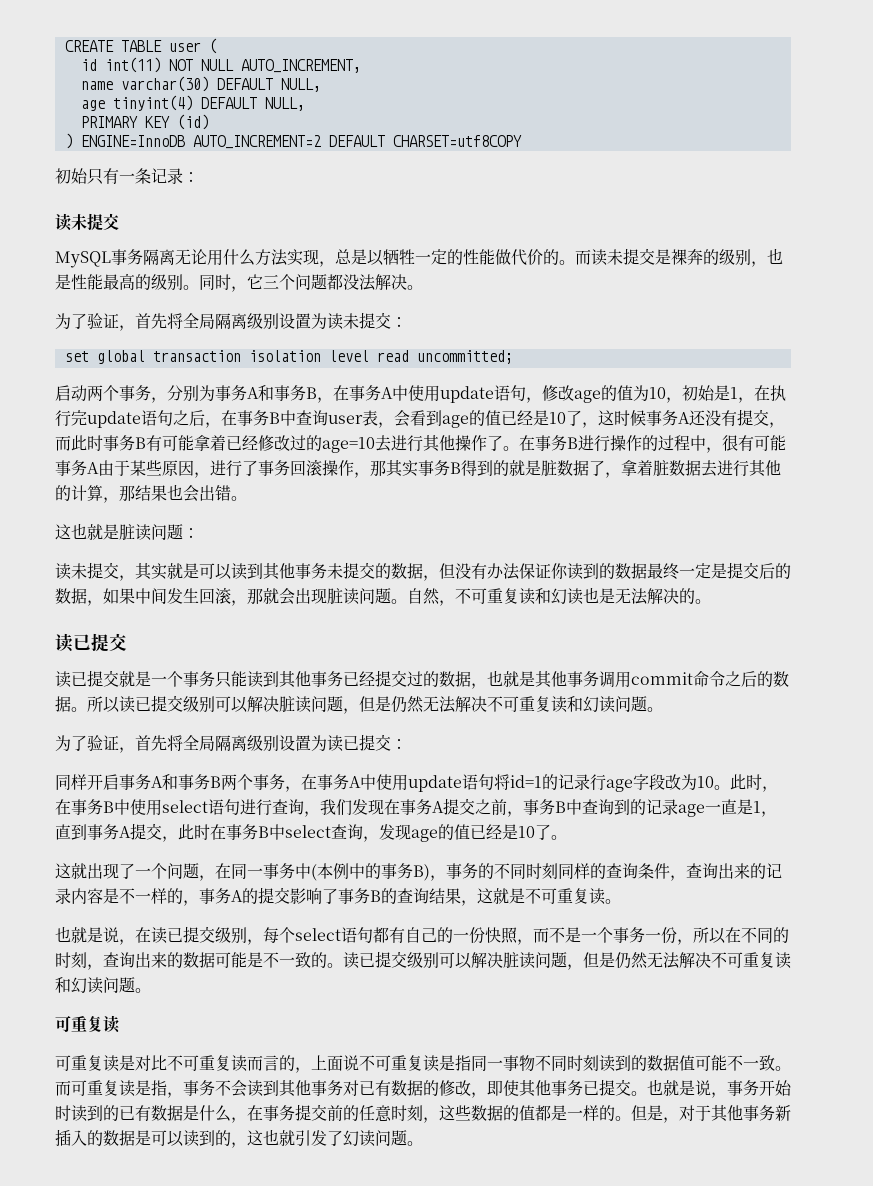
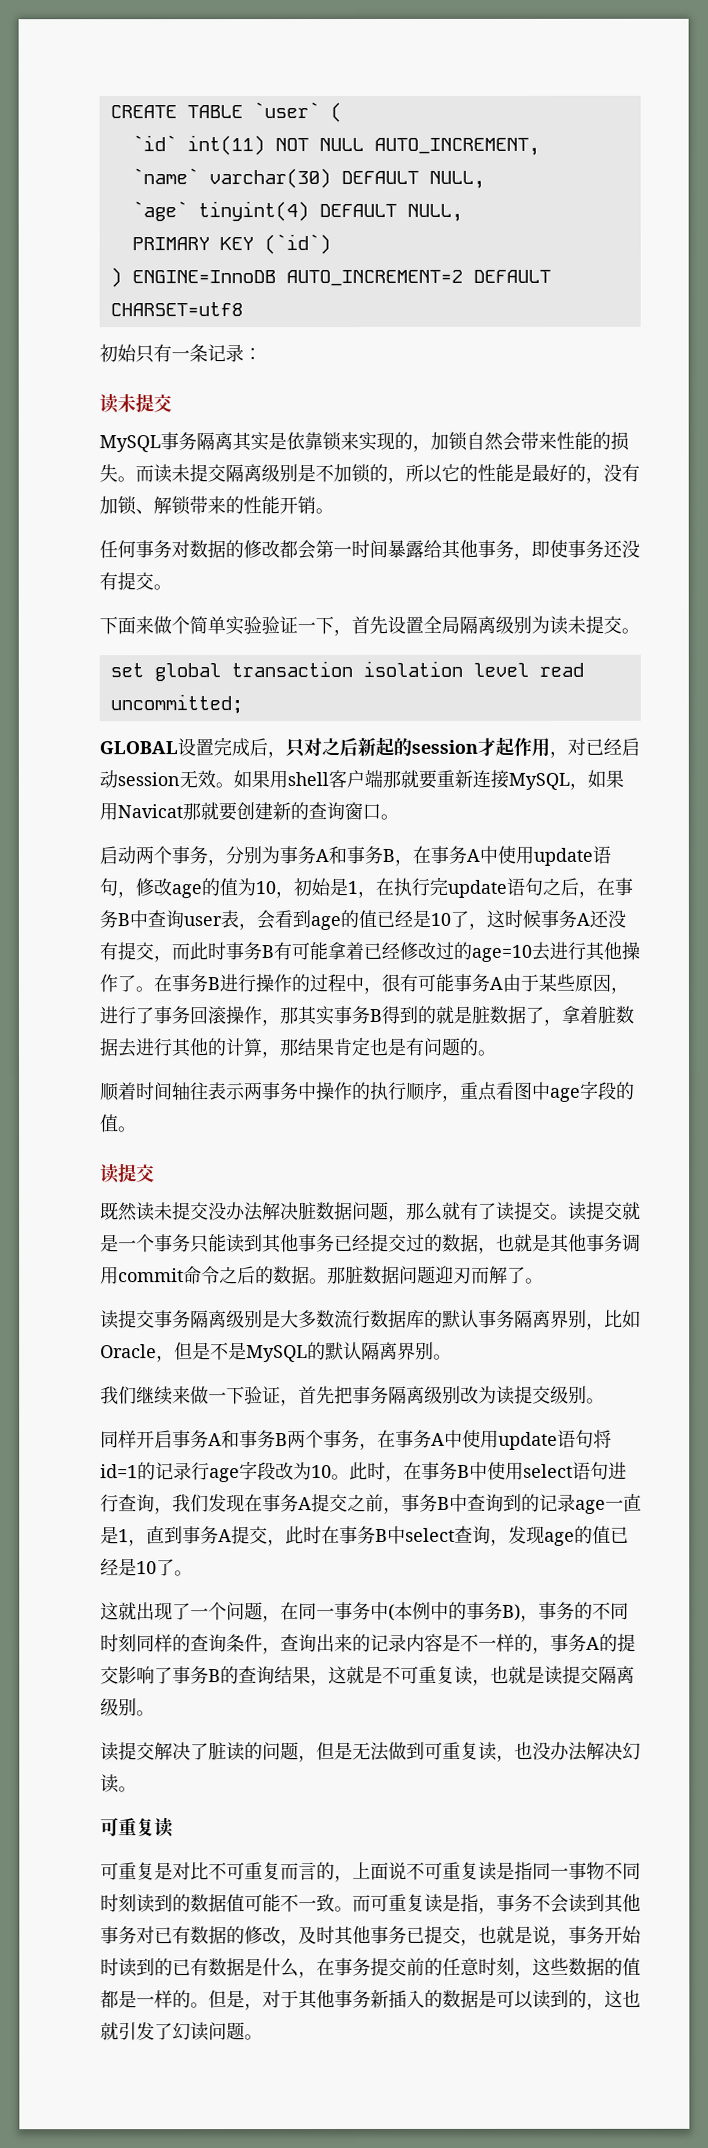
- CREATE TABLE user (
+ CREATE TABLE `user` (
- id int(11) NOT NULL AUTO_INCREMENT,
+ `id` int(11) NOT NULL AUTO_INCREMENT,
- name varchar(30) DEFAULT NULL,
+ `name` varchar(30) DEFAULT NULL,
- age tinyint(4) DEFAULT NULL,
+ `age` tinyint(4) DEFAULT NULL,
- PRIMARY KEY (id)
+ PRIMARY KEY (`id`)
- ) ENGINE=InnoDB AUTO_INCREMENT=2 DEFAULT CHARSET=utf8COPY
+ ) ENGINE=InnoDB AUTO_INCREMENT=2 DEFAULT CHARSET=utf8
- MySQL事务隔离无论用什么方法实现，总是以牺牲一定的性能做代价的。而读未提交是裸奔的级别，也是性能最高的级别。同时，它三个问题都没法解决。
- 为了验证，首先将全局隔离级别设置为读未提交：
+ MySQL事务隔离其实是依靠锁来实现的，加锁自然会带来性能的损失。而读未提交隔离级别是不加锁的，所以它的性能是最好的，没有加锁、解锁带来的性能开销。
+ 任何事务对数据的修改都会第一时间暴露给其他事务，即使事务还没有提交。
+ 下面来做个简单实验验证一下，首先设置全局隔离级别为读未提交。
+ GLOBAL设置完成后，只对之后新起的session才起作用，对已经启动session无效。如果用shell客户端那就要重新连接MySQL，如果用Navicat那就要创建新的查询窗口。
- 在事务B进行操作的过程中，很有可能事务A由于某些原因，进行了事务回滚操作，那其实事务B得到的就是脏数据了，拿着脏数据去进行其他的计算，那结果也会出错。
- 这也就是脏读问题：
- 读未提交，其实就是可以读到其他事务未提交的数据，但没有办法保证你读到的数据最终一定是提交后的数据，如果中间发生回滚，那就会出现脏读问题。自然，不可重复读和幻读也是无法解决的。
- 读已提交
- 读已提交就是一个事务只能读到其他事务已经提交过的数据，也就是其他事务调用commit命令之后的数据。
+ 在事务B进行操作的过程中，很有可能事务A由于某些原因，进行了事务回滚操作，那其实事务B得到的就是脏数据了，拿着脏数据去进行其他的计算，那结果肯定也是有问题的。
+ 顺着时间轴往表示两事务中操作的执行顺序，重点看图中age字段的值。
+ 读提交
+ 既然读未提交没办法解决脏数据问题，那么就有了读提交。读提交就是一个事务只能读到其他事务已经提交过的数据，也就是其他事务调用commit命令之后的数据。
- 所以读已提交级别可以解决脏读问题，但是仍然无法解决不可重复读和幻读问题。
- 为了验证，首先将全局隔离级别设置为读已提交：
+ 那脏数据问题迎刃而解了。
+ 读提交事务隔离级别是大多数流行数据库的默认事务隔离界别，比如Oracle，但是不是MySQL的默认隔离界别。
+ 我们继续来做一下验证，首先把事务隔离级别改为读提交级别。
- 这就出现了一个问题，在同一事务中(本例中的事务B)，事务的不同时刻同样的查询条件，查询出来的记录内容是不一样的，事务A的提交影响了事务B的查询结果，这就是不可重复读。
- 也就是说，在读已提交级别，每个select语句都有自己的一份快照，而不是一个事务一份，所以在不同的时刻，查询出来的数据可能是不一致的。读已提交级别可以解决脏读问题，但是仍然无法解决不可重复读和幻读问题。
+ 这就出现了一个问题，在同一事务中(本例中的事务B)，事务的不同时刻同样的查询条件，查询出来的记录内容是不一样的，事务A的提交影响了事务B的查询结果，这就是不可重复读，也就是读提交隔离级别。
+ 读提交解决了脏读的问题，但是无法做到可重复读，也没办法解决幻读。
- 可重复读是对比不可重复读而言的，上面说不可重复读是指同一事物不同时刻读到的数据值可能不一致。
+ 可重复是对比不可重复而言的，上面说不可重复读是指同一事物不同时刻读到的数据值可能不一致。
- 而可重复读是指，事务不会读到其他事务对已有数据的修改，即使其他事务已提交。也就是说，事务开始时读到的已有数据是什么，在事务提交前的任意时刻，这些数据的值都是一样的。
+ 而可重复读是指，事务不会读到其他事务对已有数据的修改，及时其他事务已提交，也就是说，事务开始时读到的已有数据是什么，在事务提交前的任意时刻，这些数据的值都是一样的。

